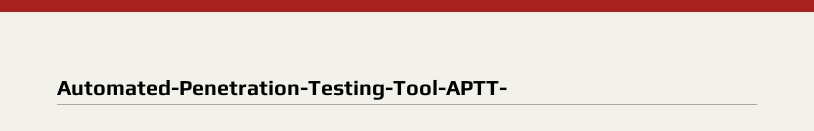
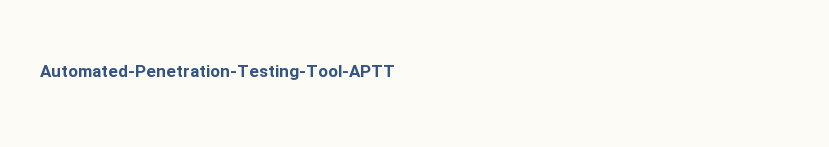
- Automated-Penetration-Testing-Tool-APTT-
+ Automated-Penetration-Testing-Tool-APTT

